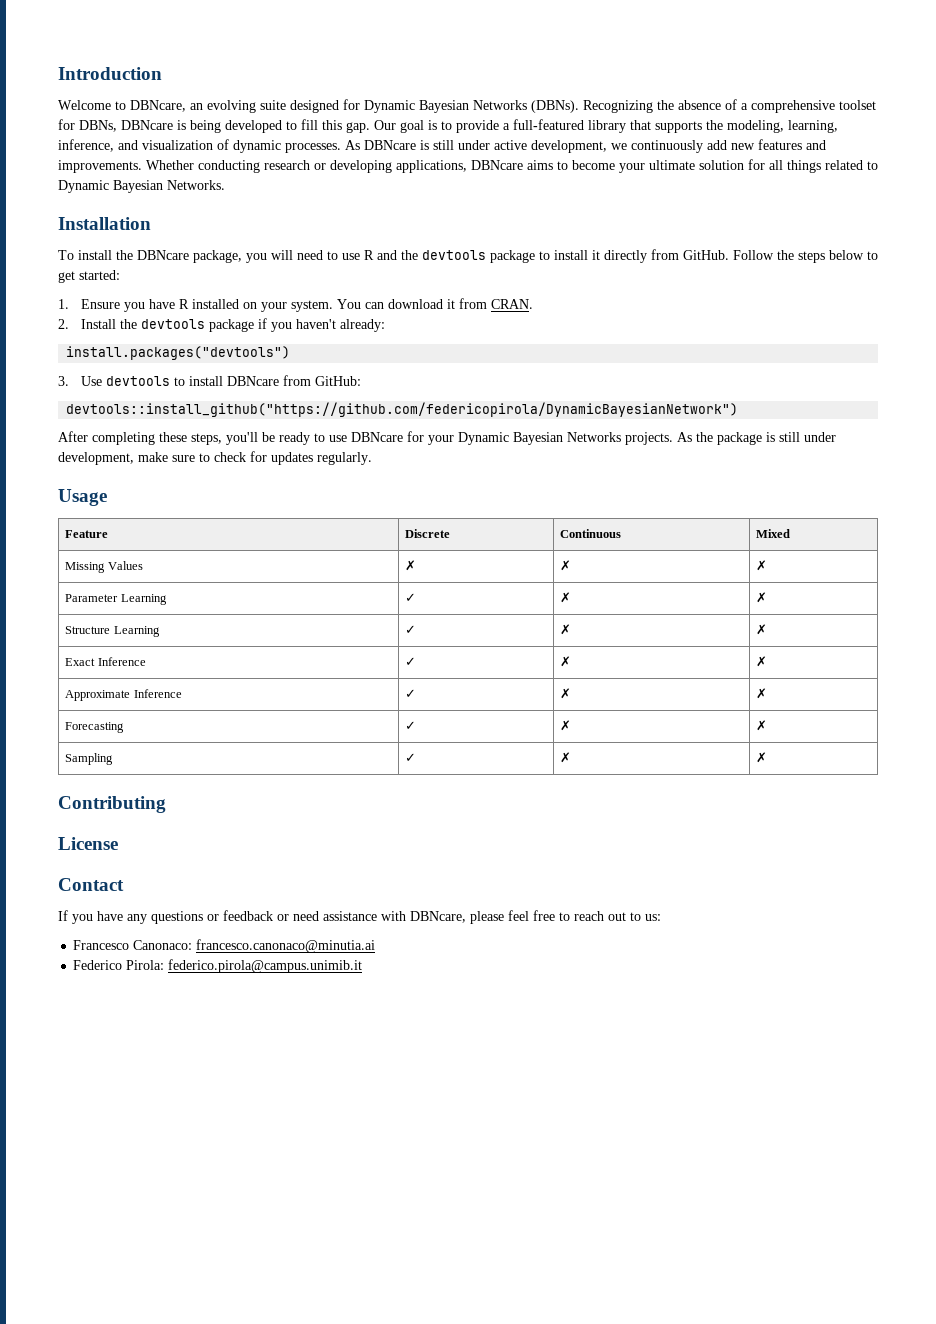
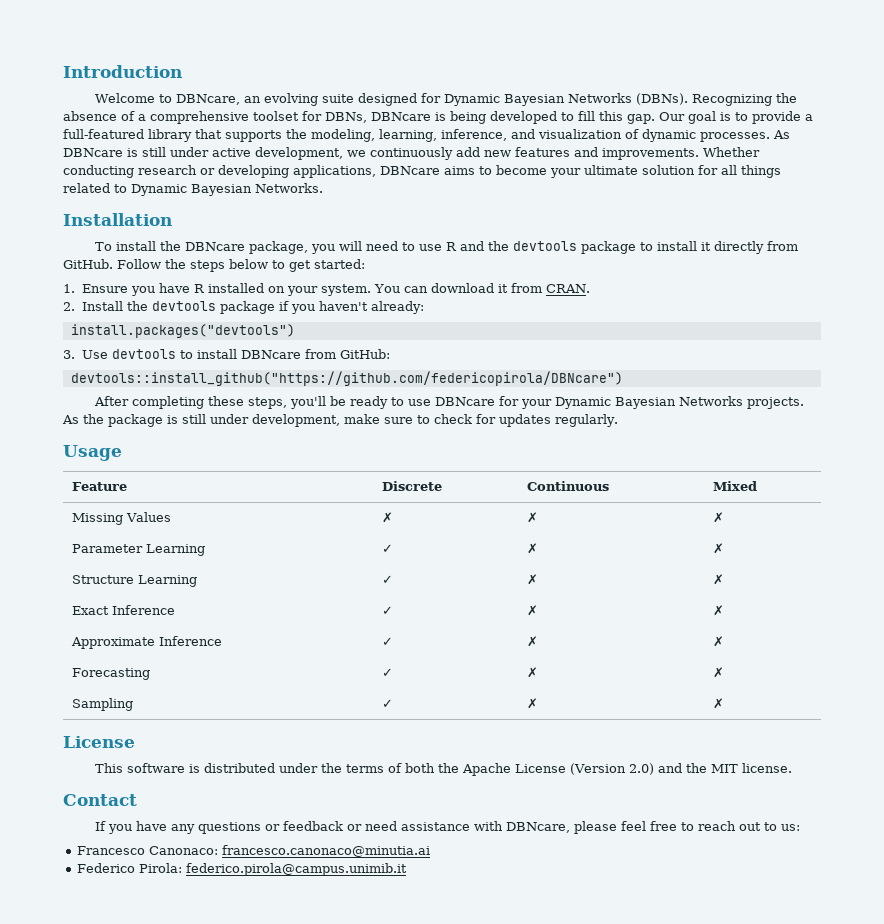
- devtools::install_github("https://github.com/federicopirola/DynamicBayesianNetwork")
+ devtools::install_github("https://github.com/federicopirola/DBNcare")
  Sampling | ✓ | ✗ | ✗
- Contributing
  License
+ This software is distributed under the terms of both the Apache License (Version 2.0) and the MIT license.

